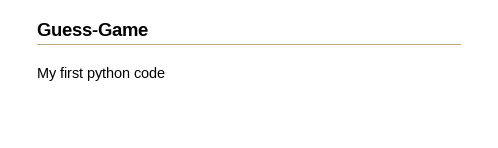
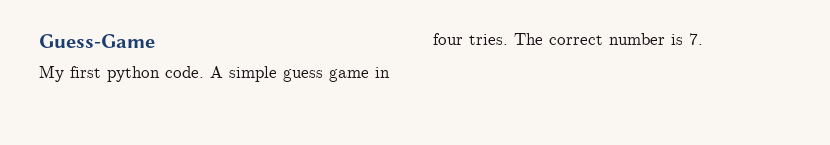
- My first python code
+ My first python code. A simple guess game in four tries. The correct number is 7.

